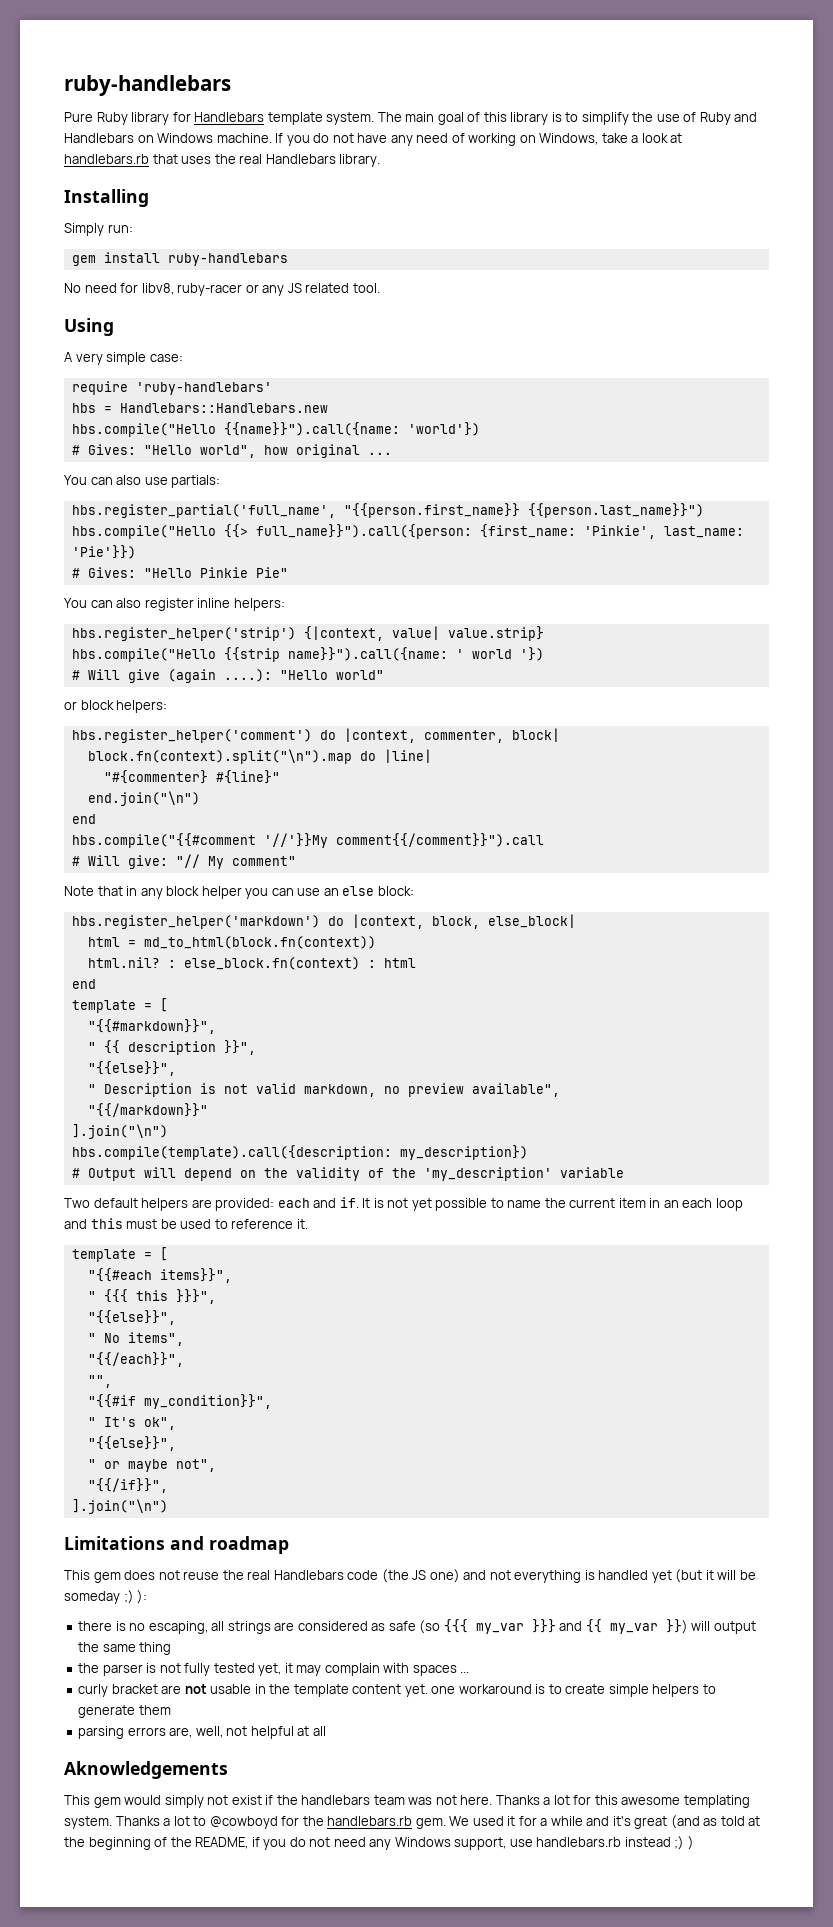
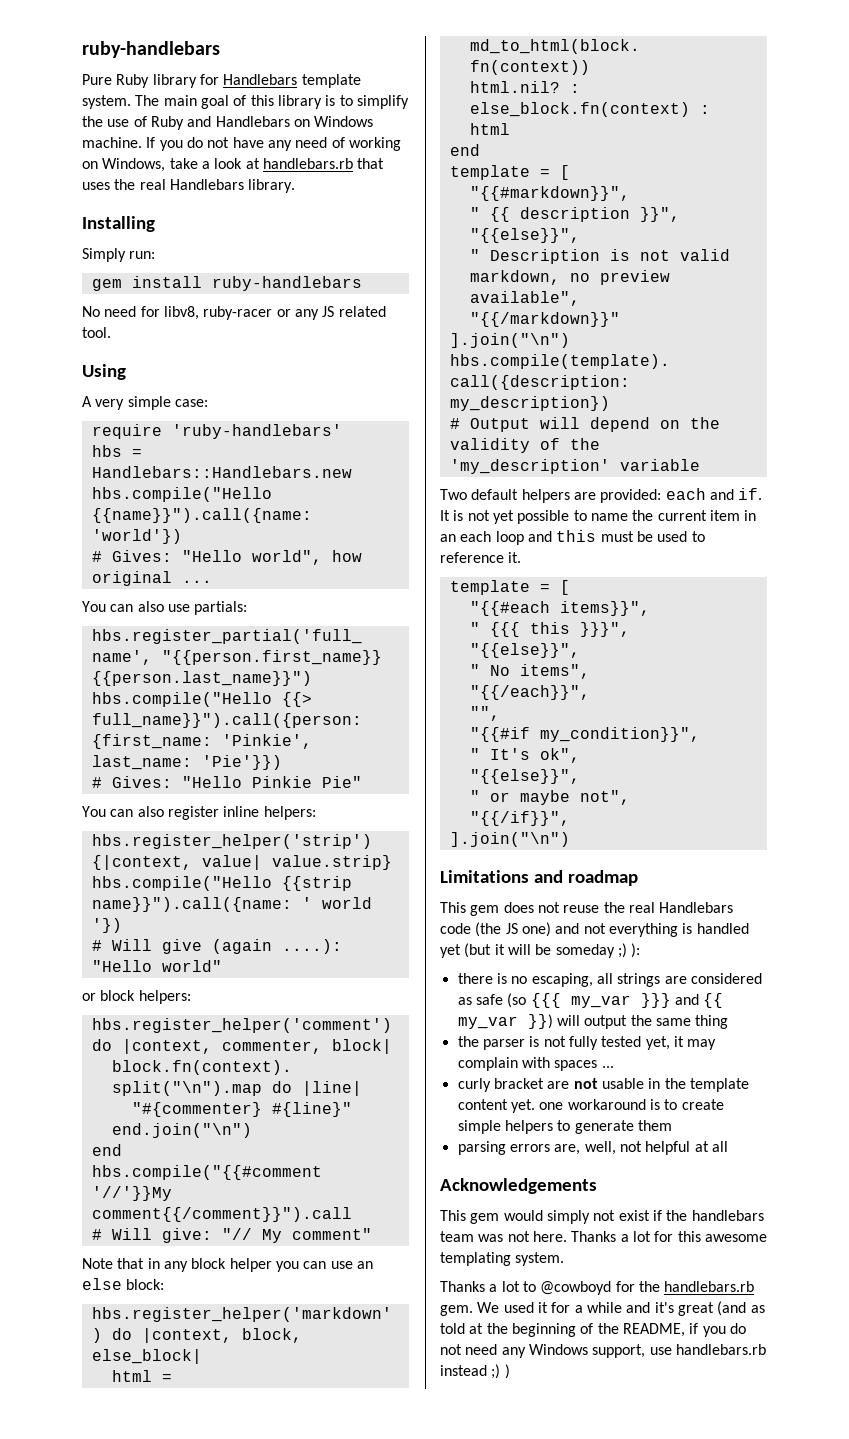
- Aknowledgements
+ Acknowledgements
- Thanks a lot for this awesome templating system. Thanks a lot to @cowboyd for the handlebars.rb gem.
+ Thanks a lot for this awesome templating system.
+ Thanks a lot to @cowboyd for the handlebars.rb gem.

